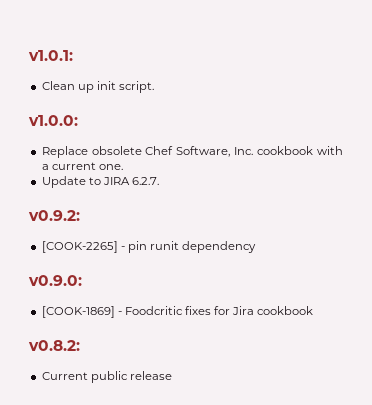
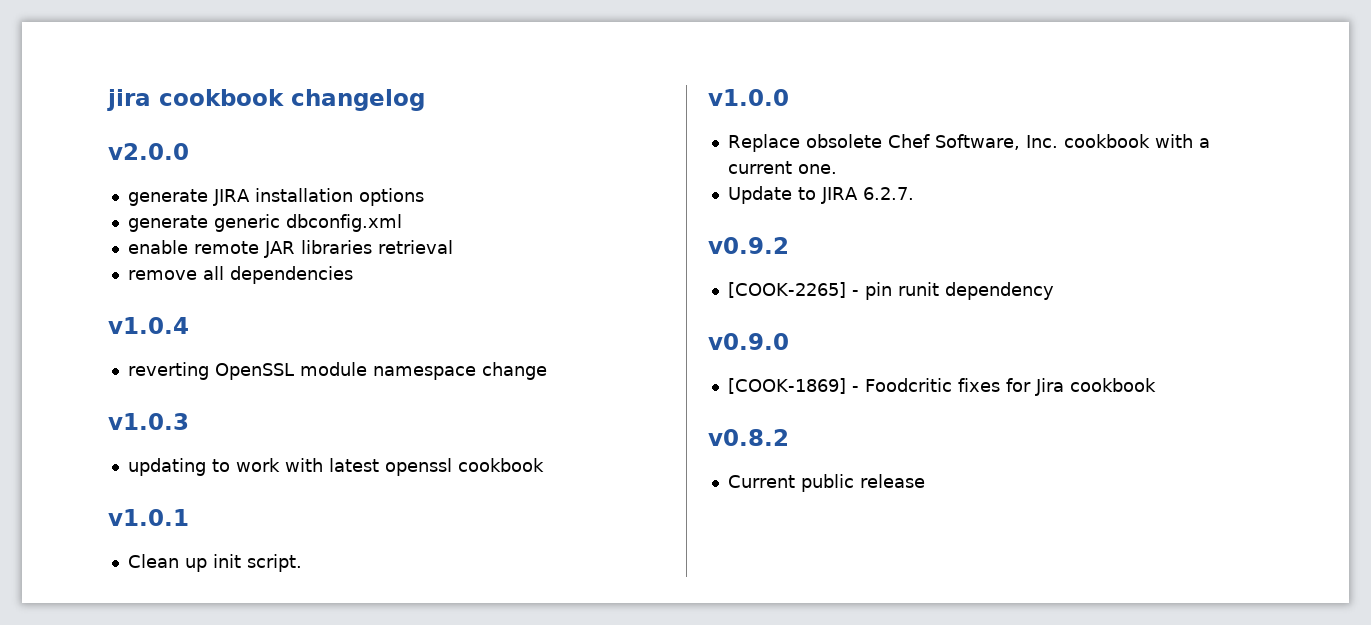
- v1.0.1:
+ jira cookbook changelog
+ v2.0.0
+ generate JIRA installation options
+ generate generic dbconfig.xml
+ enable remote JAR libraries retrieval
+ remove all dependencies
+ v1.0.4
+ reverting OpenSSL module namespace change
+ v1.0.3
+ updating to work with latest openssl cookbook
+ v1.0.1
- v1.0.0:
+ v1.0.0
- v0.9.2:
+ v0.9.2
- v0.9.0:
+ v0.9.0
- v0.8.2:
+ v0.8.2

